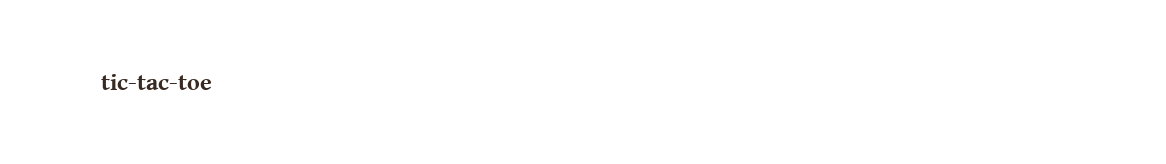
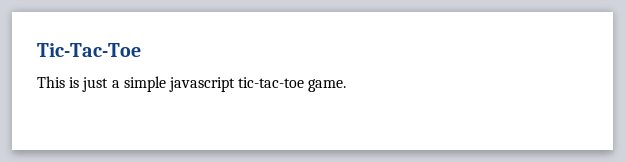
- tic-tac-toe
+ Tic-Tac-Toe
+ This is just a simple javascript tic-tac-toe game.

